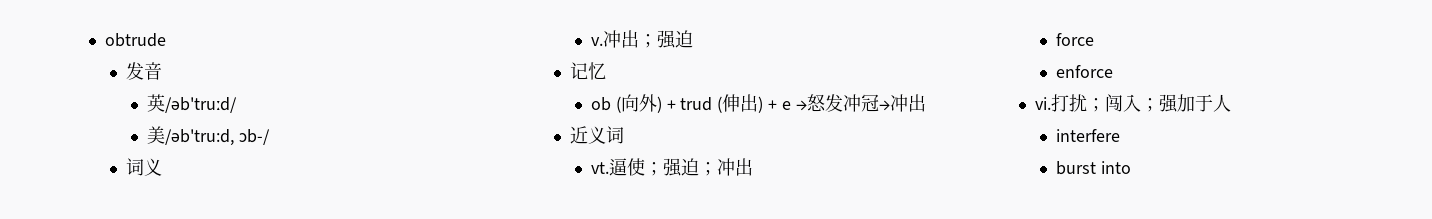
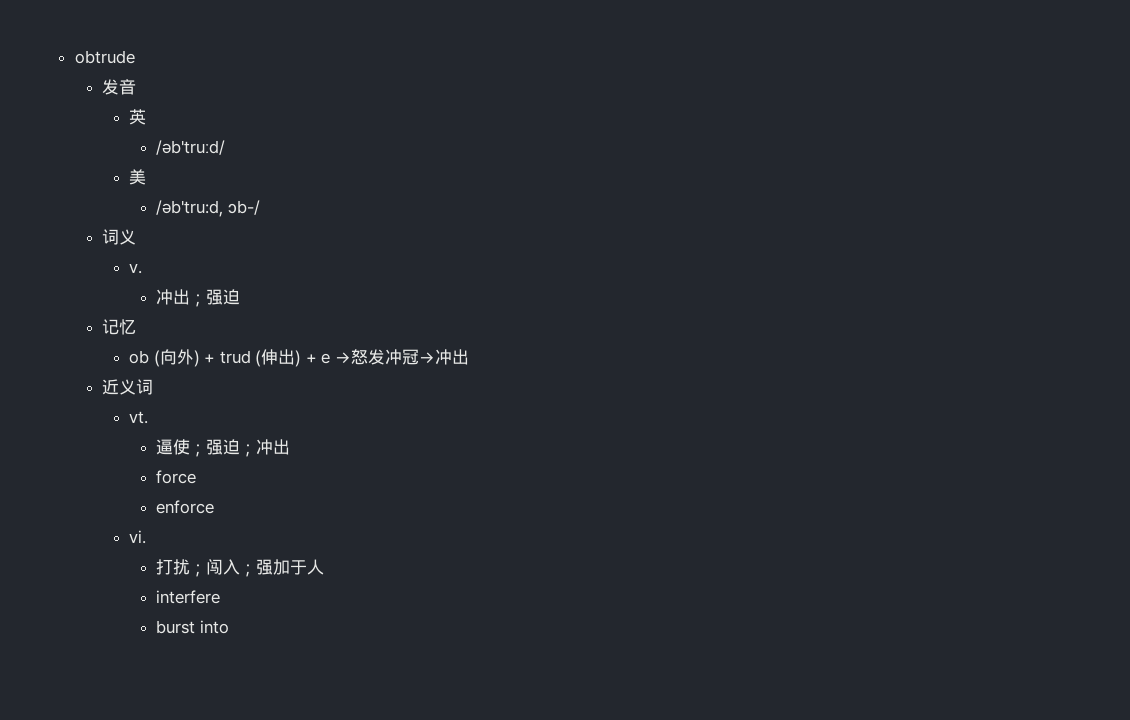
- 英/əb'truːd/
+ 英
+ /əb'truːd/
- 美/əb'tru:d, ɔb-/
+ 美
+ /əb'tru:d, ɔb-/
- v.冲出；强迫
+ v.
+ 冲出；强迫
- vt.逼使；强迫；冲出
+ vt.
+ 逼使；强迫；冲出
- vi.打扰；闯入；强加于人
+ vi.
+ 打扰；闯入；强加于人

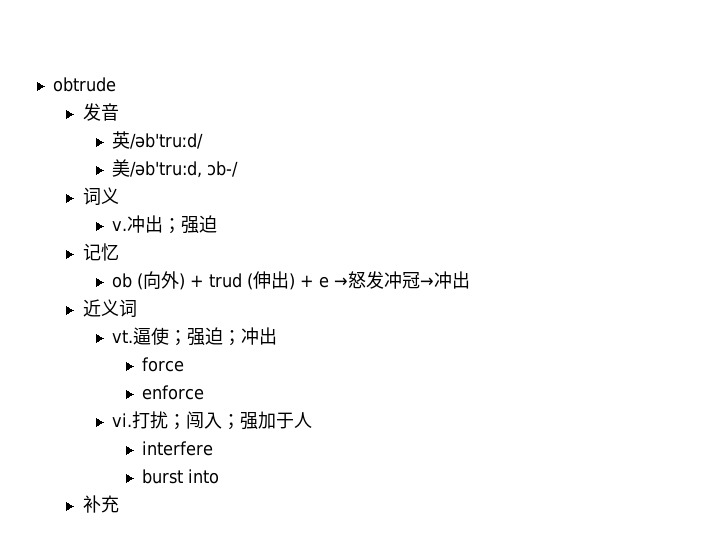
- 英
- /əb'truːd/
+ 英/əb'truːd/
- 美
- /əb'tru:d, ɔb-/
+ 美/əb'tru:d, ɔb-/
- v.
- 冲出；强迫
+ v.冲出；强迫
- vt.
- 逼使；强迫；冲出
+ vt.逼使；强迫；冲出
- vi.
- 打扰；闯入；强加于人
+ vi.打扰；闯入；强加于人
+ 补充

